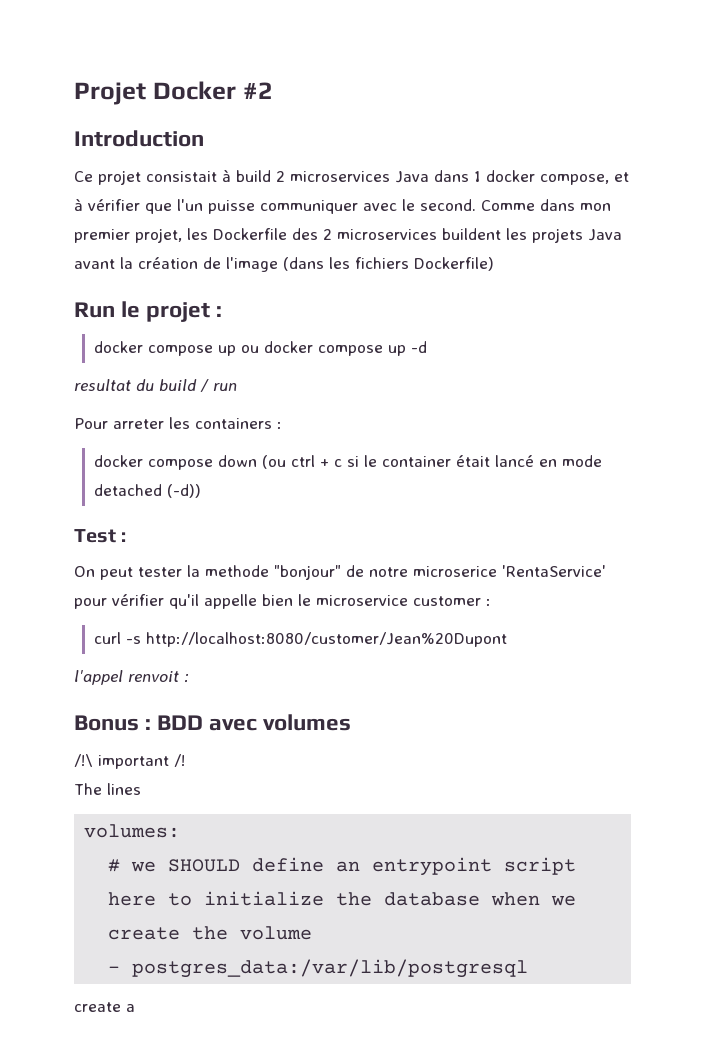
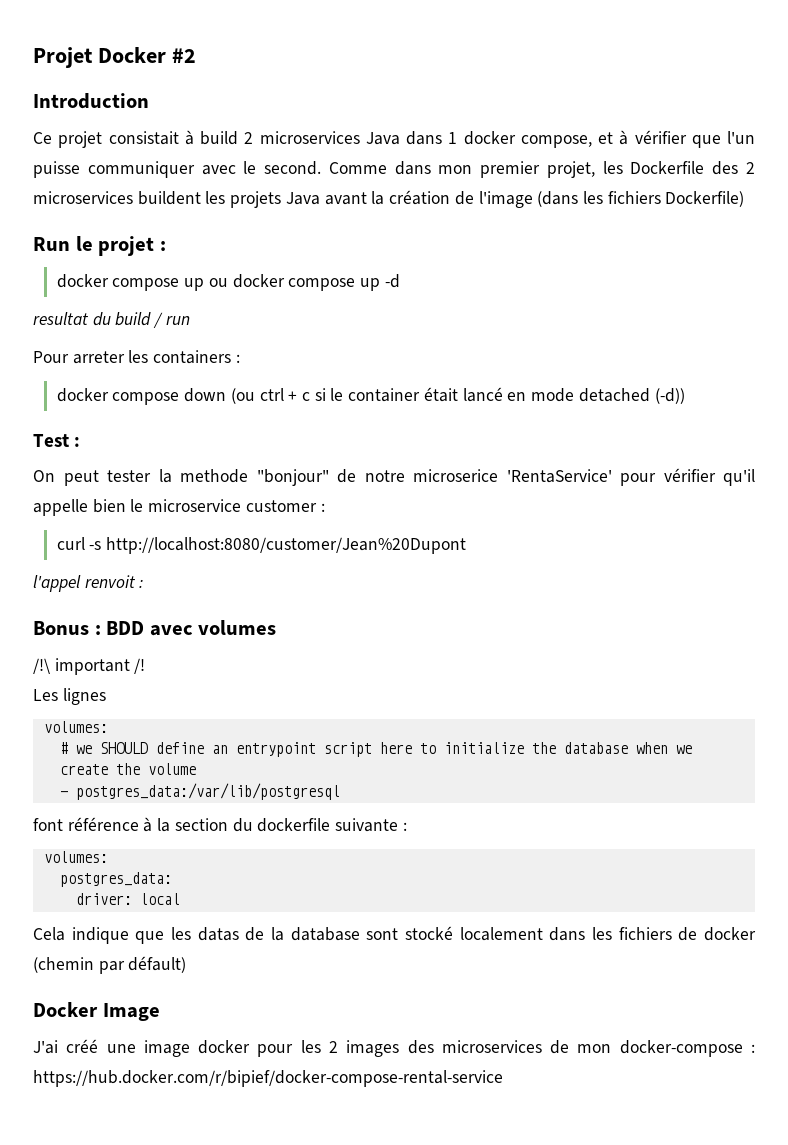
- The lines
+ Les lignes
- create a
+ font référence à la section du dockerfile suivante :
+ volumes:
+ postgres_data:
+ driver: local
+ Cela indique que les datas de la database sont stocké localement dans les fichiers de docker (chemin par défault)
+ Docker Image
+ J'ai créé une image docker pour les 2 images des microservices de mon docker-compose : https://hub.docker.com/r/bipief/docker-compose-rental-service

